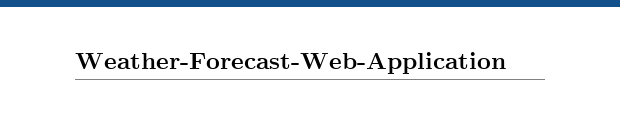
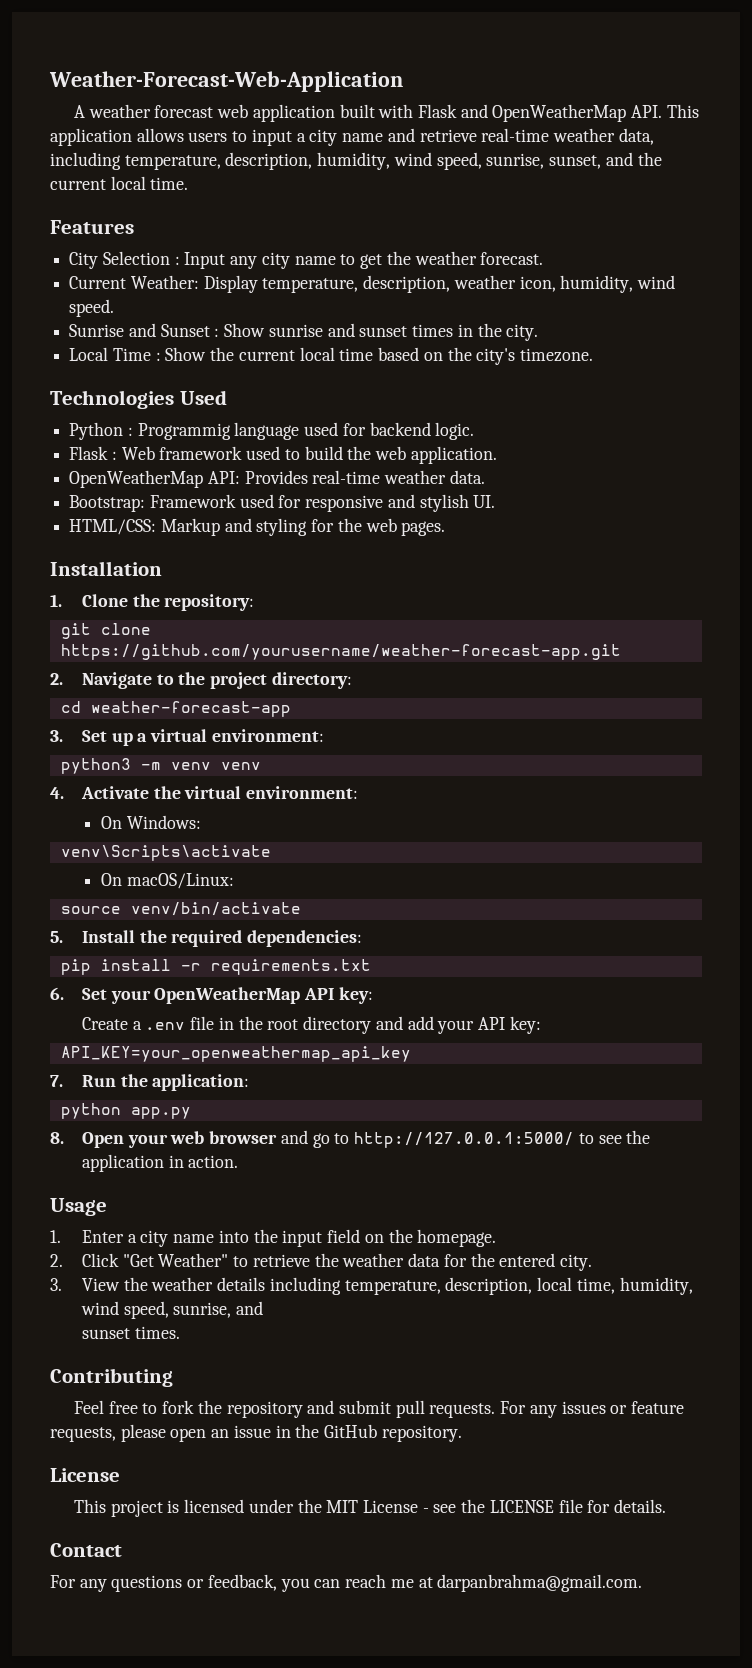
+ A weather forecast web application built with Flask and OpenWeatherMap API. This application allows users to input a city name and retrieve real-time weather data, including temperature, description, humidity, wind speed, sunrise, sunset, and the current local time.
+ Features
+ City Selection : Input any city name to get the weather forecast.
+ Current Weather: Display temperature, description, weather icon, humidity, wind speed.
+ Sunrise and Sunset : Show sunrise and sunset times in the city.
+ Local Time : Show the current local time based on the city's timezone.
+ Technologies Used
+ Python : Programmig language used for backend logic.
+ Flask : Web framework used to build the web application.
+ OpenWeatherMap API: Provides real-time weather data.
+ Bootstrap: Framework used for responsive and stylish UI.
+ HTML/CSS: Markup and styling for the web pages.
+ Installation
+ 1. Clone the repository:
+ git clone https://github.com/yourusername/weather-forecast-app.git
+ 2. Navigate to the project directory:
+ cd weather-forecast-app
+ 3. Set up a virtual environment:
+ python3 -m venv venv
+ 4. Activate the virtual environment:
+ On Windows:
+ venv\Scripts\activate
+ On macOS/Linux:
+ source venv/bin/activate
+ 5. Install the required dependencies:
+ pip install -r requirements.txt
+ 6. Set your OpenWeatherMap API key:
+ Create a .env file in the root directory and add your API key:
+ API_KEY=your_openweathermap_api_key
+ 7. Run the application:
+ python app.py
+ 8. Open your web browser and go to http://127.0.0.1:5000/ to see the application in action.
+ Usage
+ 1. Enter a city name into the input field on the homepage.
+ 2. Click "Get Weather" to retrieve the weather data for the entered city.
+ 3. View the weather details including temperature, description, local time, humidity, wind speed, sunrise, and
+ sunset times.
+ Contributing
+ Feel free to fork the repository and submit pull requests. For any issues or feature requests, please open an issue in the GitHub repository.
+ License
+ This project is licensed under the MIT License - see the LICENSE file for details.
+ Contact
+ For any questions or feedback, you can reach me at darpanbrahma@gmail.com.

